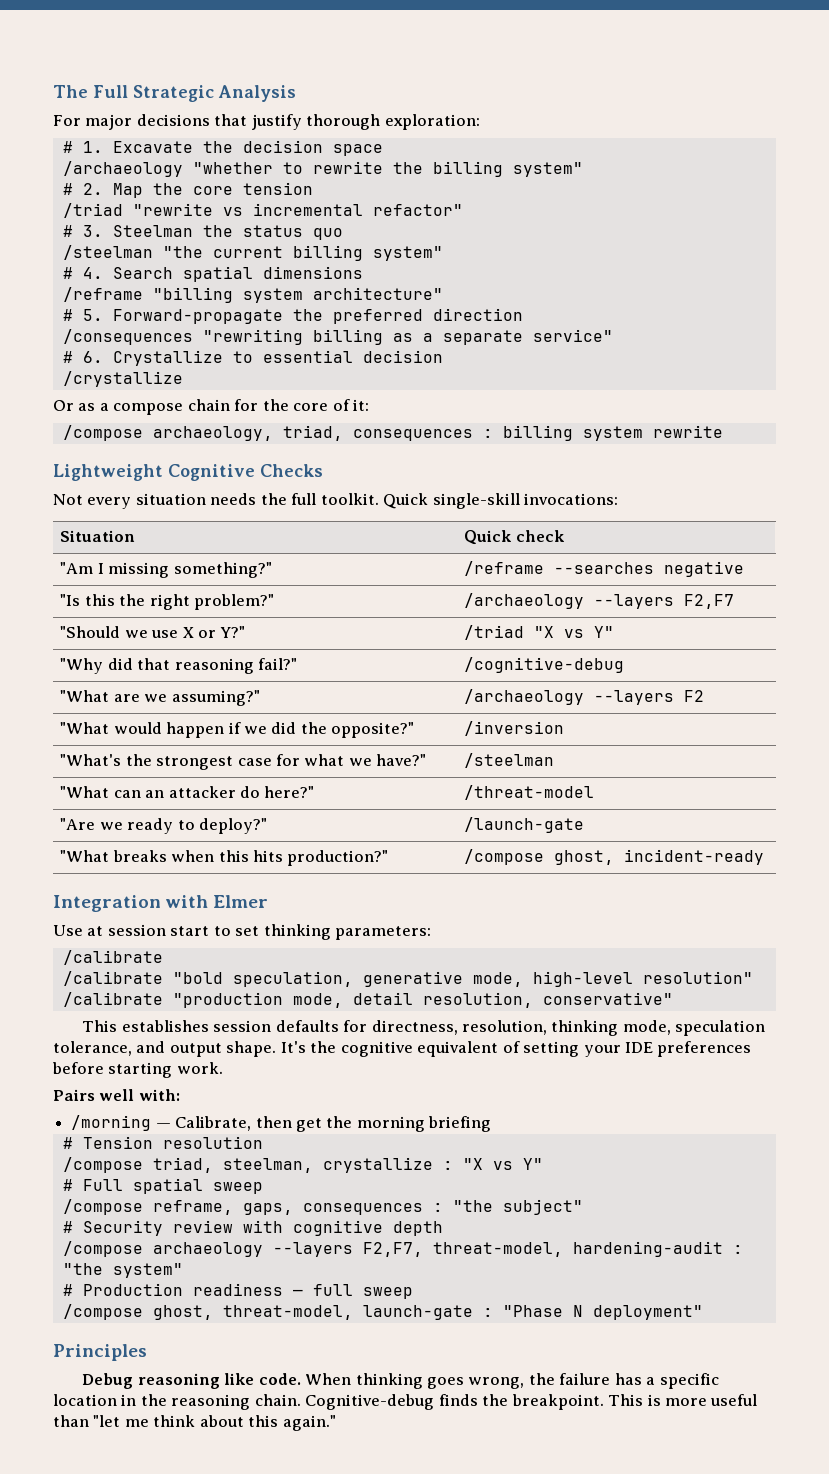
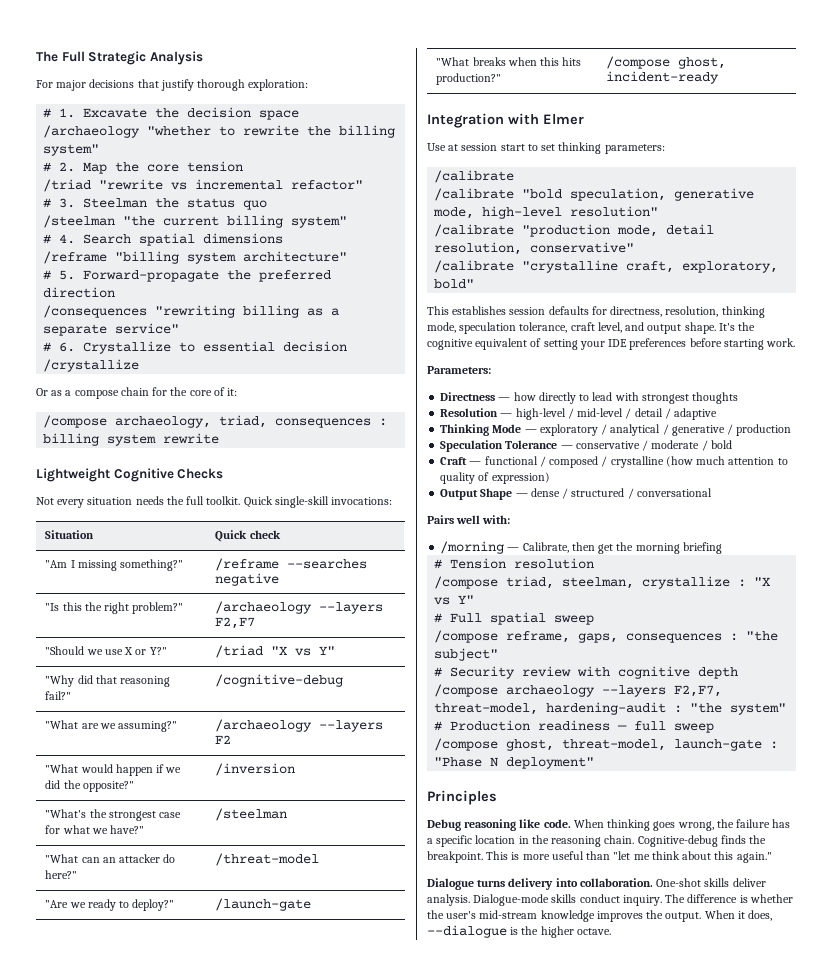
+ /calibrate "crystalline craft, exploratory, bold"
- This establishes session defaults for directness, resolution, thinking mode, speculation tolerance, and output shape.
+ This establishes session defaults for directness, resolution, thinking mode, speculation tolerance, craft level, and output shape.
+ Parameters:
+ Directness — how directly to lead with strongest thoughts
+ Resolution — high-level / mid-level / detail / adaptive
+ Thinking Mode — exploratory / analytical / generative / production
+ Speculation Tolerance — conservative / moderate / bold
+ Craft — functional / composed / crystalline (how much attention to quality of expression)
+ Output Shape — dense / structured / conversational
+ Dialogue turns delivery into collaboration. One-shot skills deliver analysis. Dialogue-mode skills conduct inquiry. The difference is whether the user's mid-stream knowledge improves the output. When it does, --dialogue is the higher octave.

